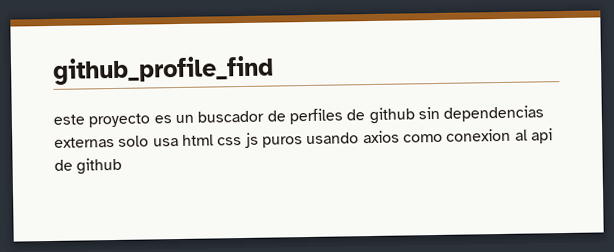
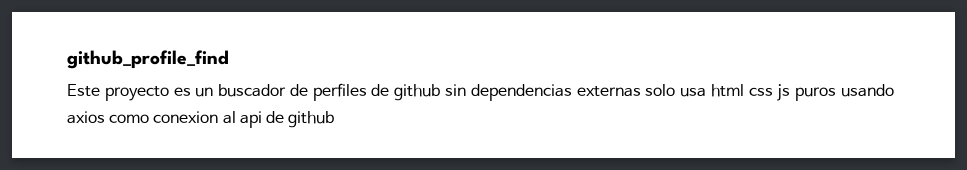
- este proyecto es un buscador de perfiles de github sin dependencias externas solo usa html css js puros usando axios como conexion al api de github
+ Este proyecto es un buscador de perfiles de github sin dependencias externas solo usa html css js puros usando axios como conexion al api de github

